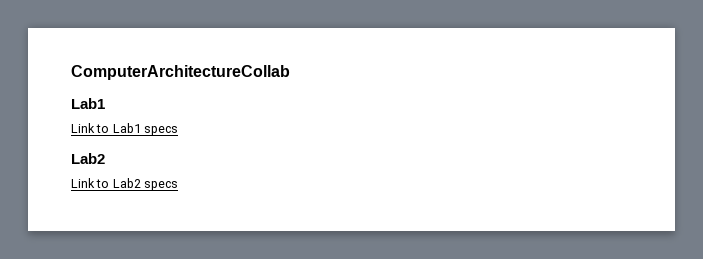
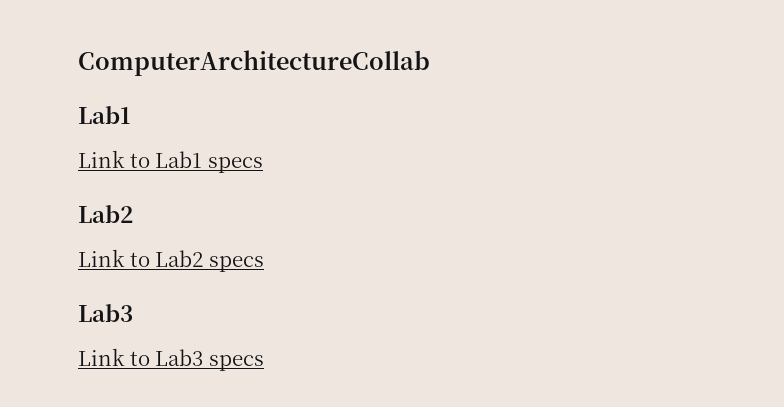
  Link to Lab2 specs
+ Lab3
+ Link to Lab3 specs

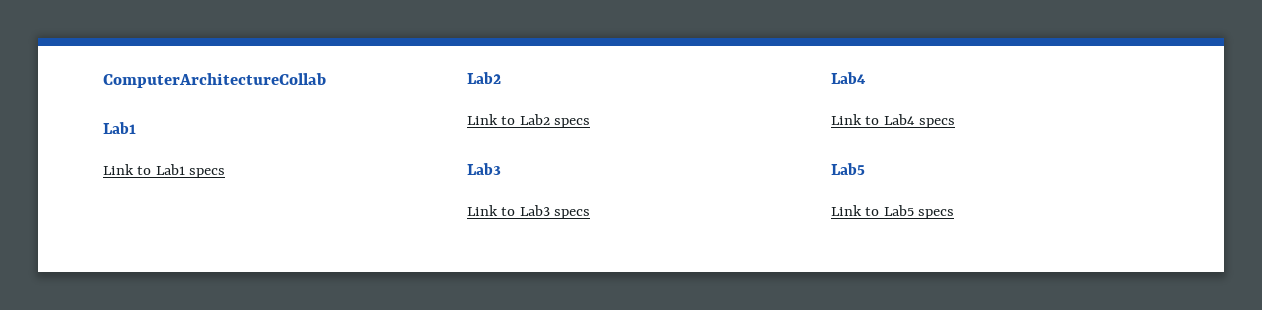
  Link to Lab3 specs
+ Lab4
+ Link to Lab4 specs
+ Lab5
+ Link to Lab5 specs

